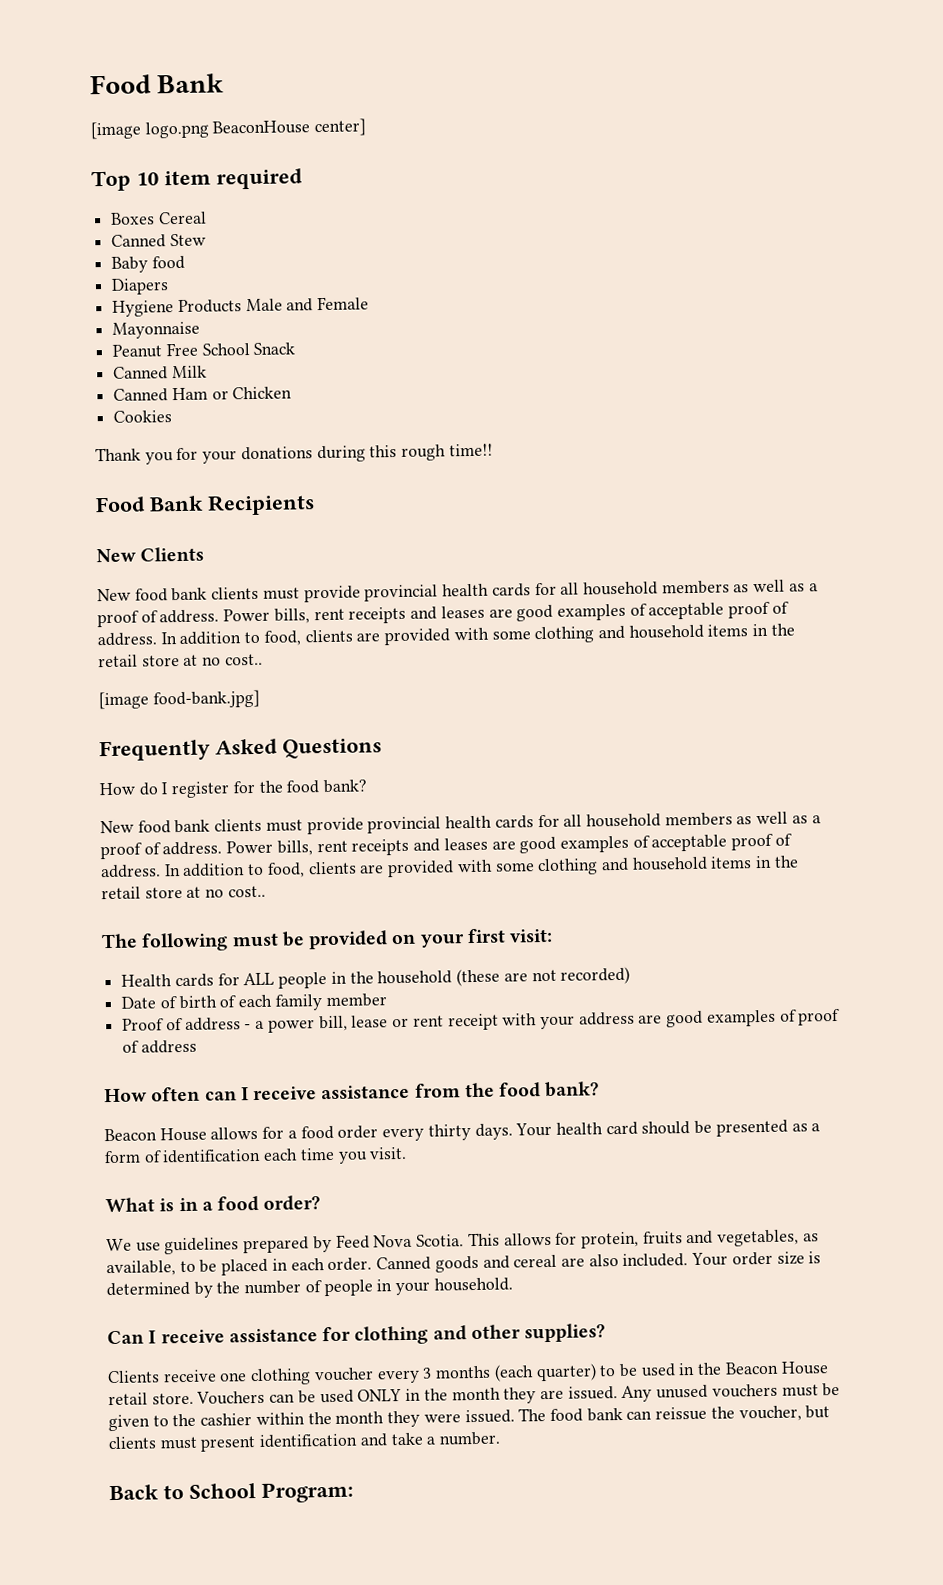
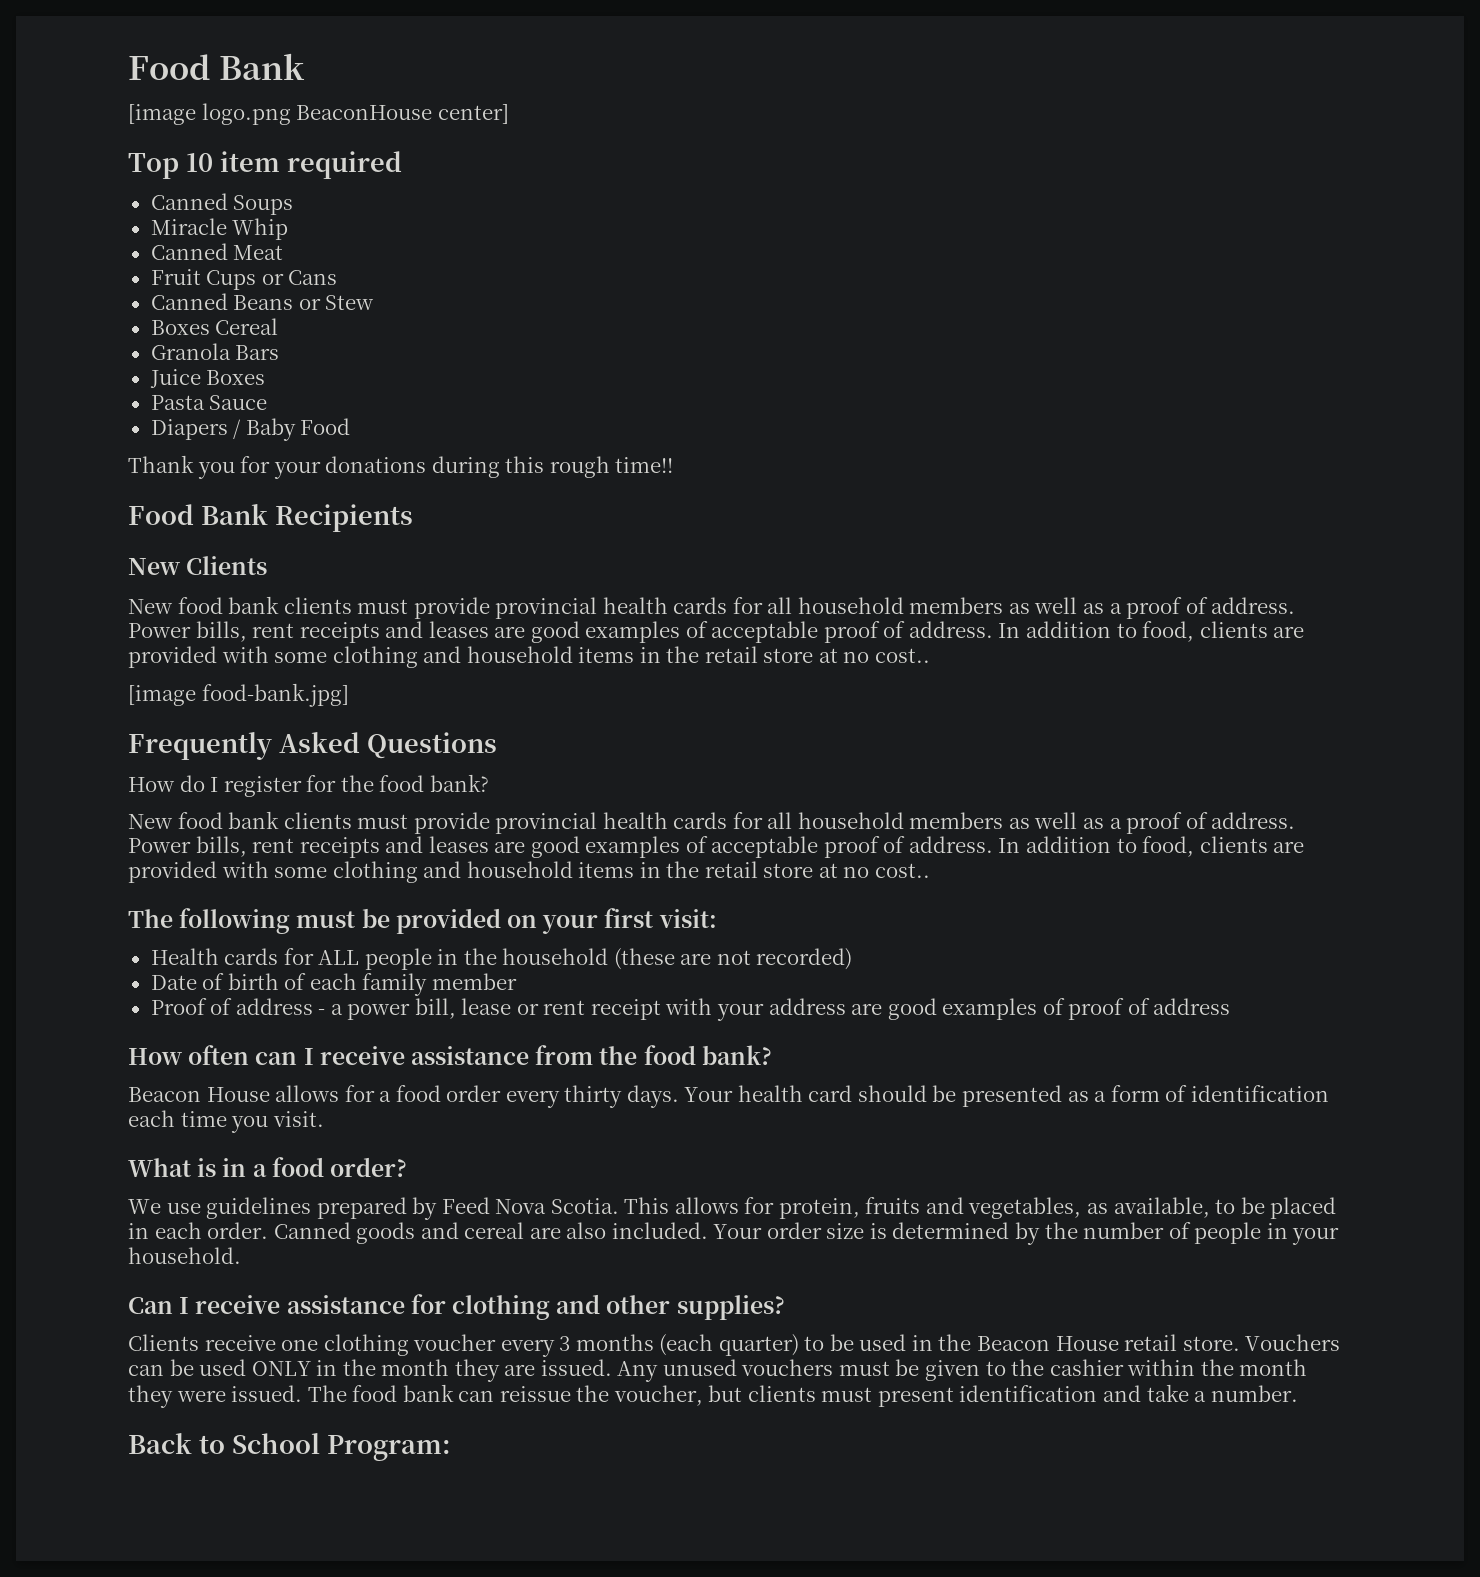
+ Canned Soups
+ Miracle Whip
+ Canned Meat
+ Fruit Cups or Cans
+ Canned Beans or Stew
  Boxes Cereal
- Canned Stew
- Baby food
- Diapers
- Hygiene Products Male and Female
- Mayonnaise
- Peanut Free School Snack
- Canned Milk
- Canned Ham or Chicken
- Cookies
+ Granola Bars
+ Juice Boxes
+ Pasta Sauce
+ Diapers / Baby Food

